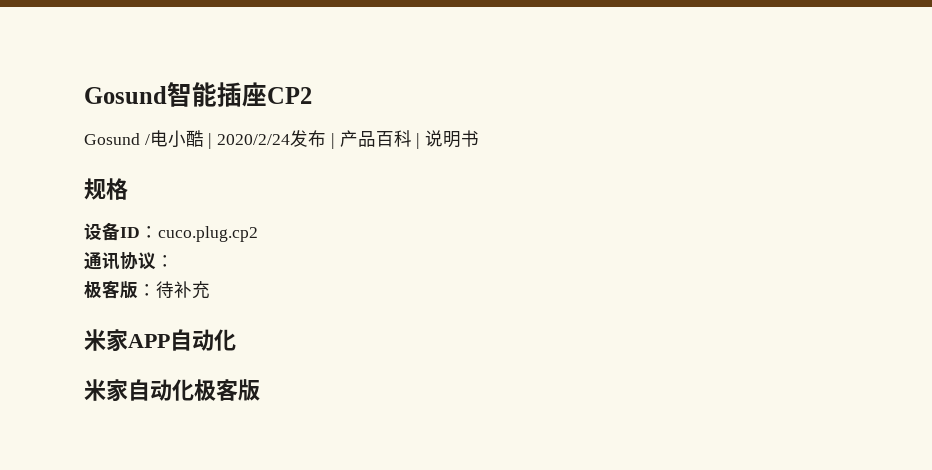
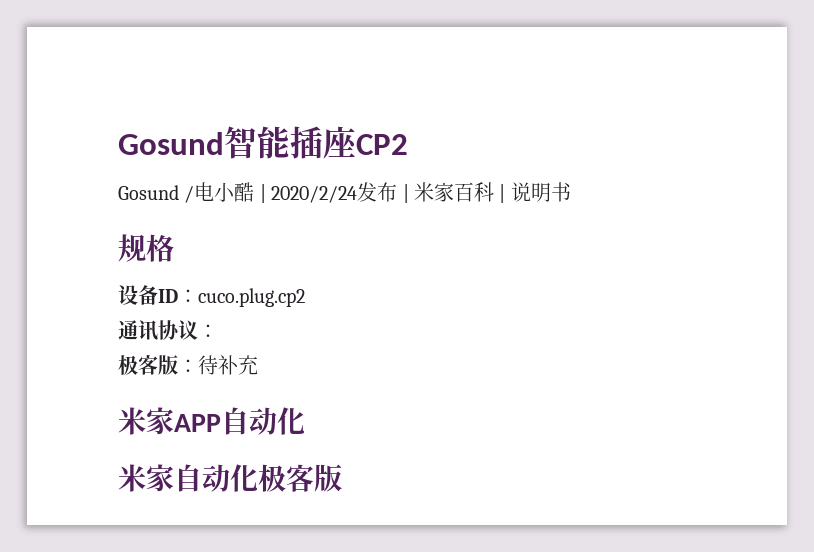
- Gosund /电小酷 | 2020/2/24发布 | 产品百科 | 说明书
+ Gosund /电小酷 | 2020/2/24发布 | 米家百科 | 说明书

